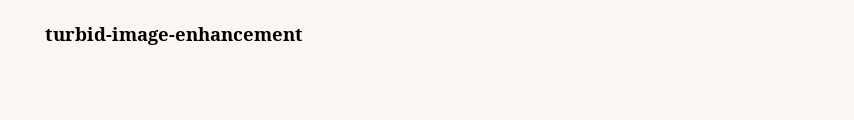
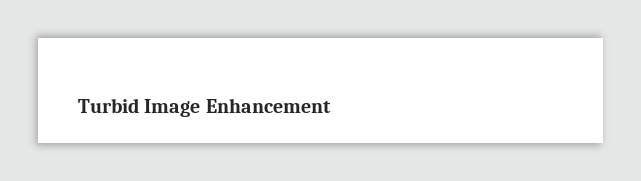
- turbid-image-enhancement
+ Turbid Image Enhancement

